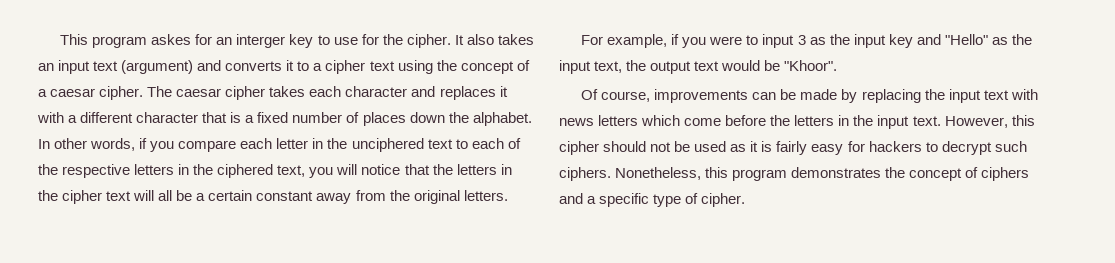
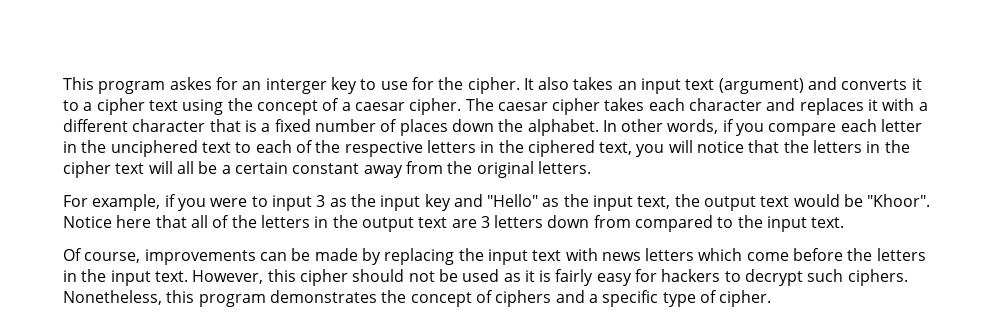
+ Notice here that all of the letters in the output text are 3 letters down from compared to the input text.

